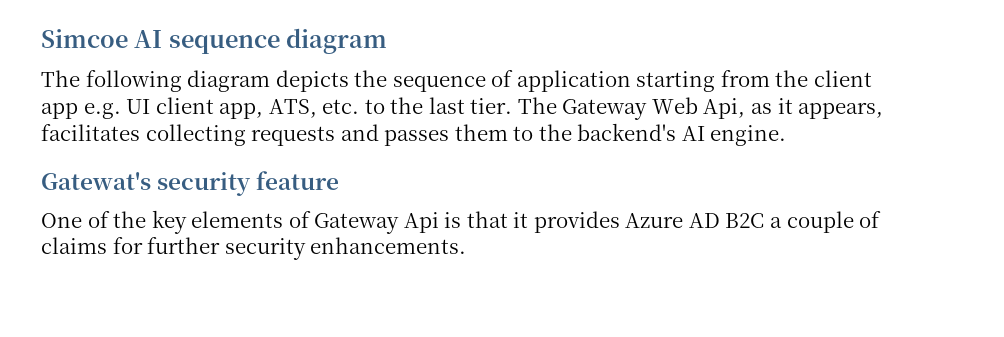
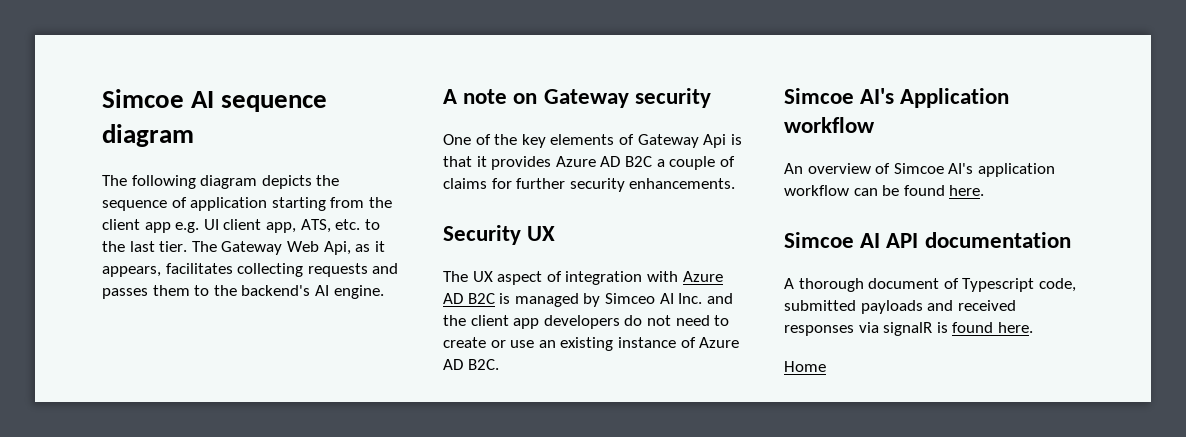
- Gatewat's security feature
+ A note on Gateway security
+ Security UX
+ The UX aspect of integration with Azure AD B2C is managed by Simceo AI Inc. and the client app developers do not need to create or use an existing instance of Azure AD B2C.
+ Simcoe AI's Application workflow
+ An overview of Simcoe AI's application workflow can be found here.
+ Simcoe AI API documentation
+ A thorough document of Typescript code, submitted payloads and received responses via signalR is found here.
+ Home

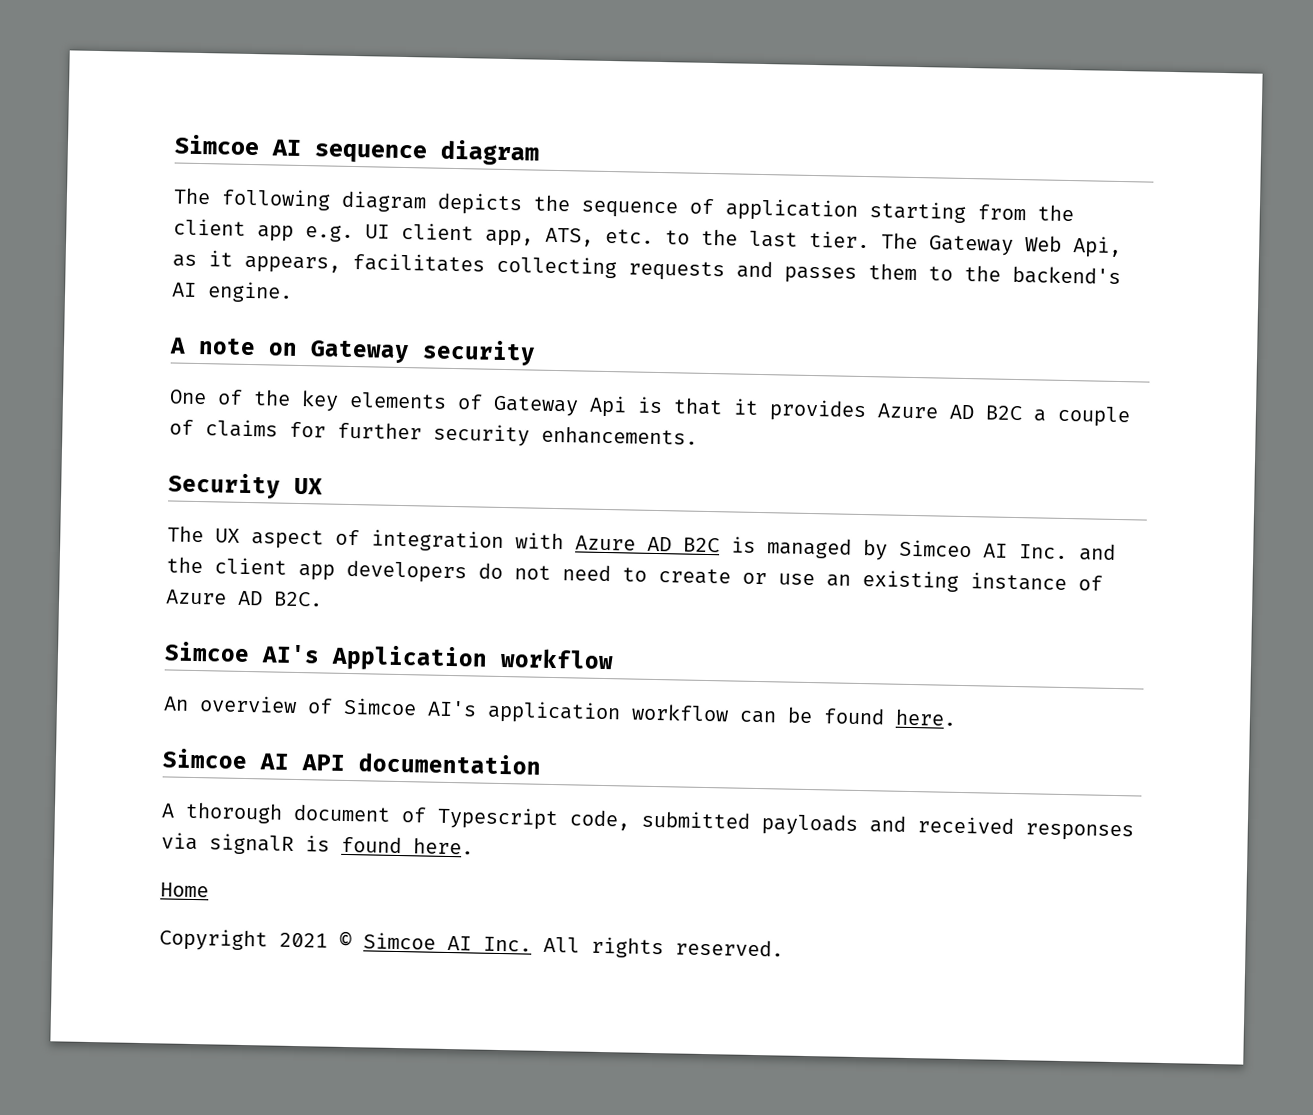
+ Copyright 2021 © Simcoe AI Inc. All rights reserved.

